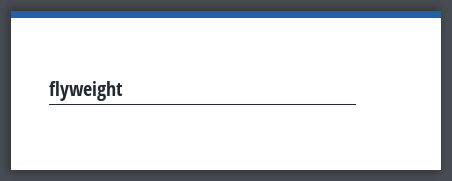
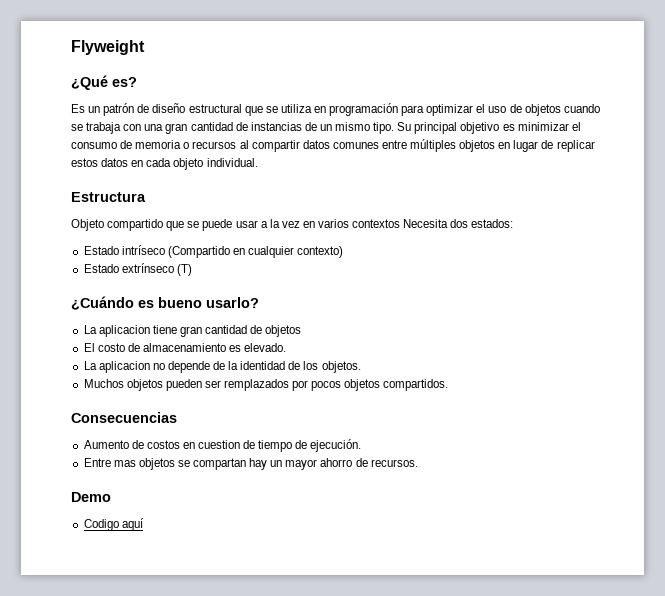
- flyweight
+ Flyweight
+ ¿Qué es?
+ Es un patrón de diseño estructural que se utiliza en programación para optimizar el uso de objetos cuando se trabaja con una gran cantidad de instancias de un mismo tipo. Su principal objetivo es minimizar el consumo de memoria o recursos al compartir datos comunes entre múltiples objetos en lugar de replicar estos datos en cada objeto individual.
+ Estructura
+ Objeto compartido que se puede usar a la vez en varios contextos Necesita dos estados:
+ Estado intríseco (Compartido en cualquier contexto)
+ Estado extrínseco (T)
+ ¿Cuándo es bueno usarlo?
+ La aplicacion tiene gran cantidad de objetos
+ El costo de almacenamiento es elevado.
+ La aplicacion no depende de la identidad de los objetos.
+ Muchos objetos pueden ser remplazados por pocos objetos compartidos.
+ Consecuencias
+ Aumento de costos en cuestion de tiempo de ejecución.
+ Entre mas objetos se compartan hay un mayor ahorro de recursos.
+ Demo
+ Codigo aquí

